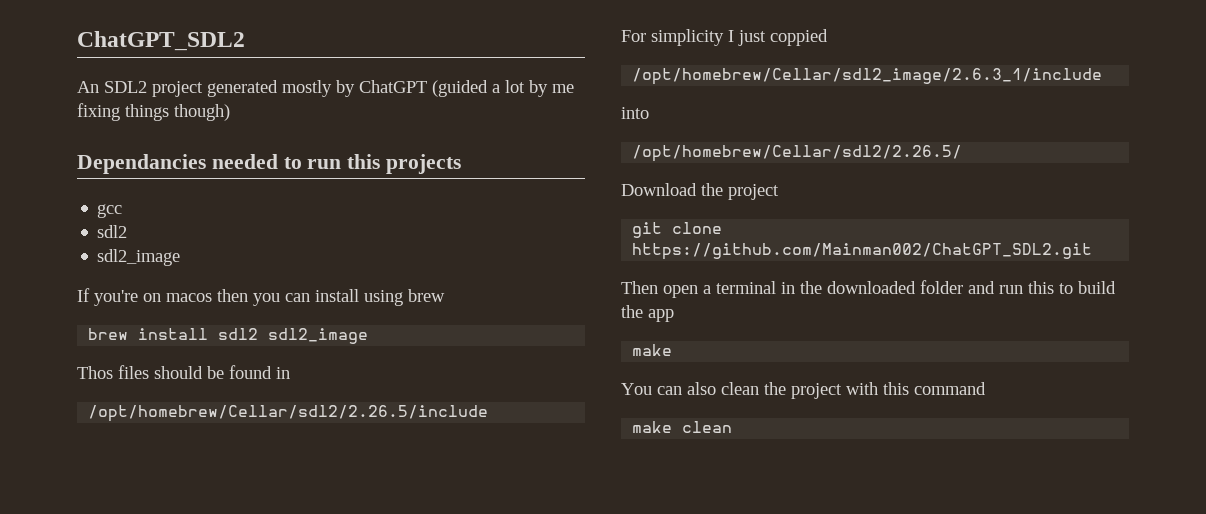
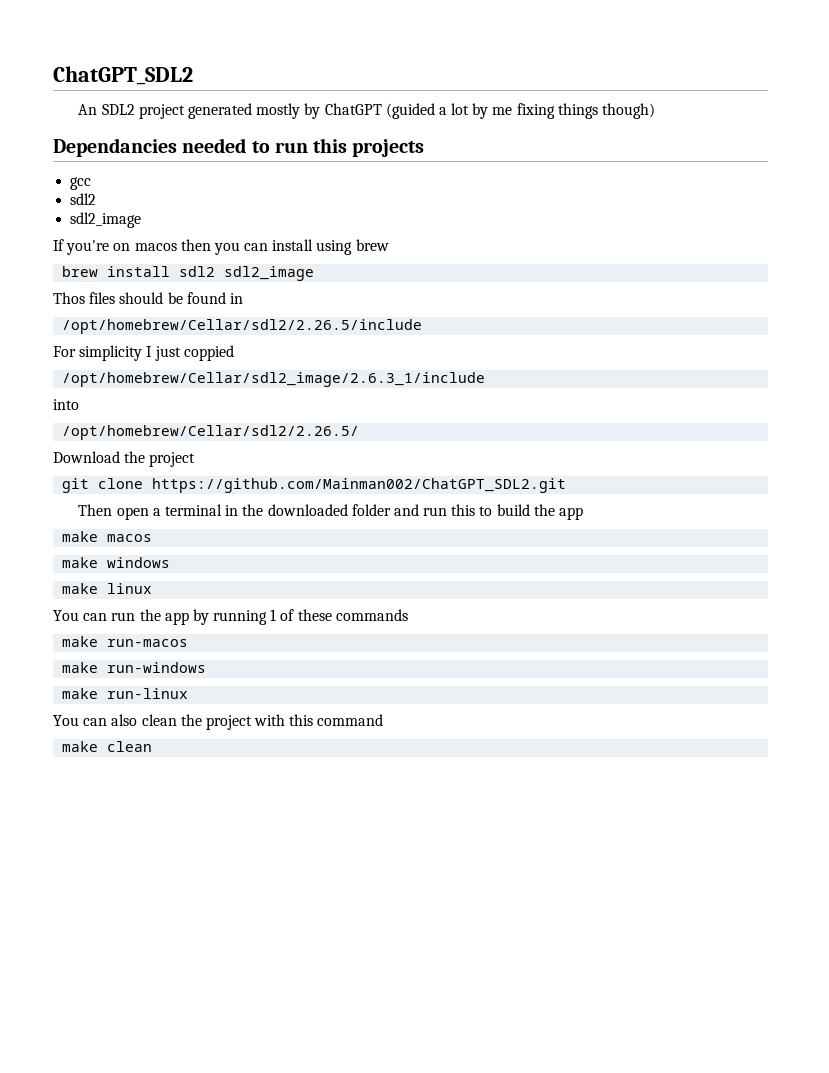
  Then open a terminal in the downloaded folder and run this to build the app
- make
+ make macos
+ make windows
+ make linux
+ You can run the app by running 1 of these commands
+ make run-macos
+ make run-windows
+ make run-linux

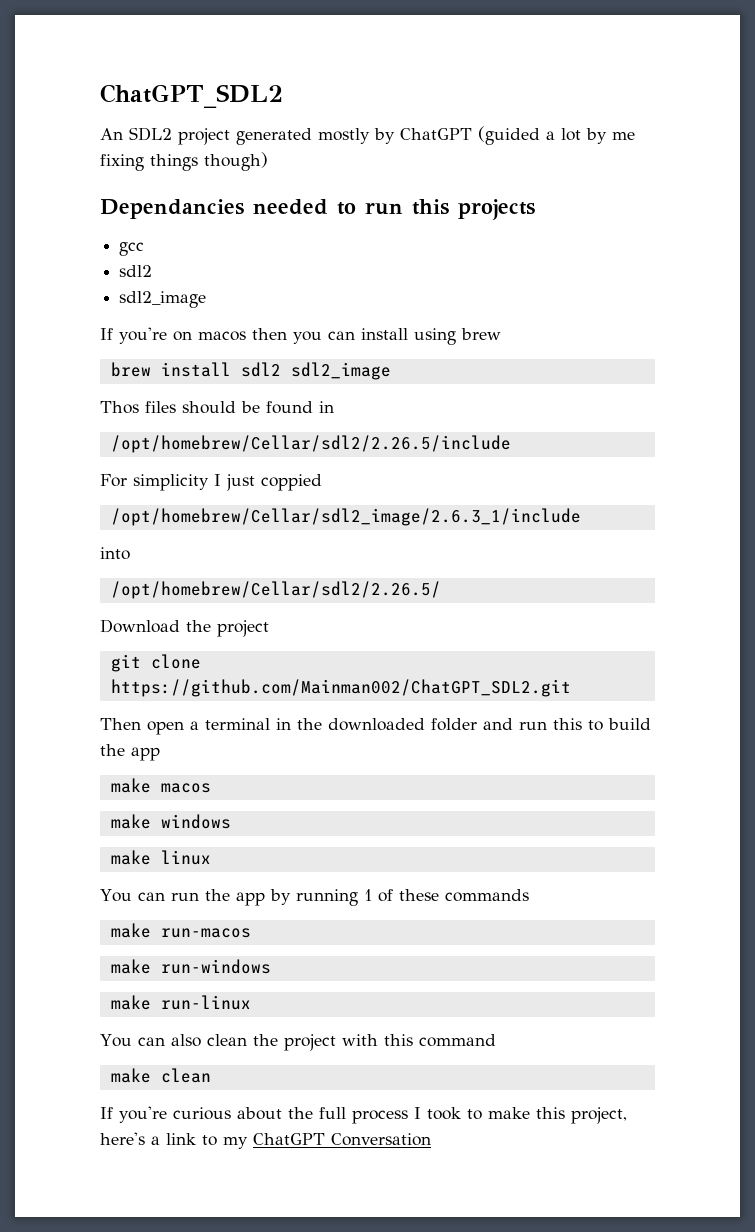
+ If you're curious about the full process I took to make this project, here's a link to my ChatGPT Conversation

